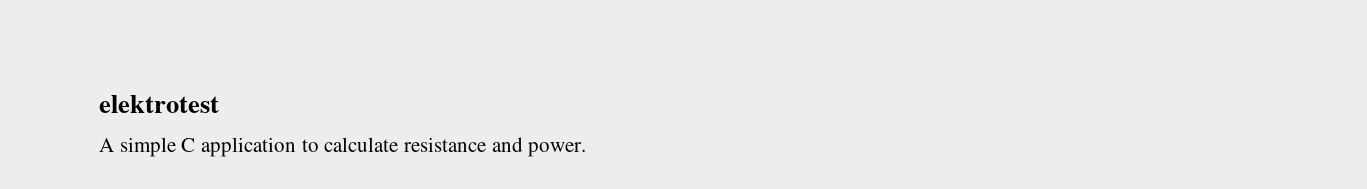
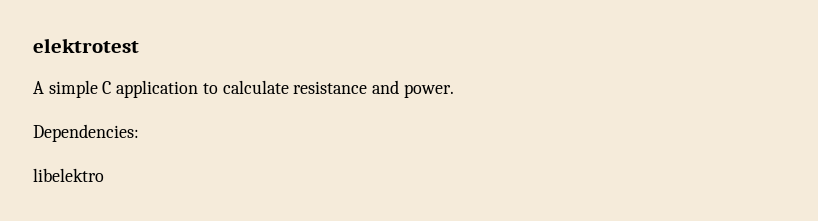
+ Dependencies:
+ libelektro

